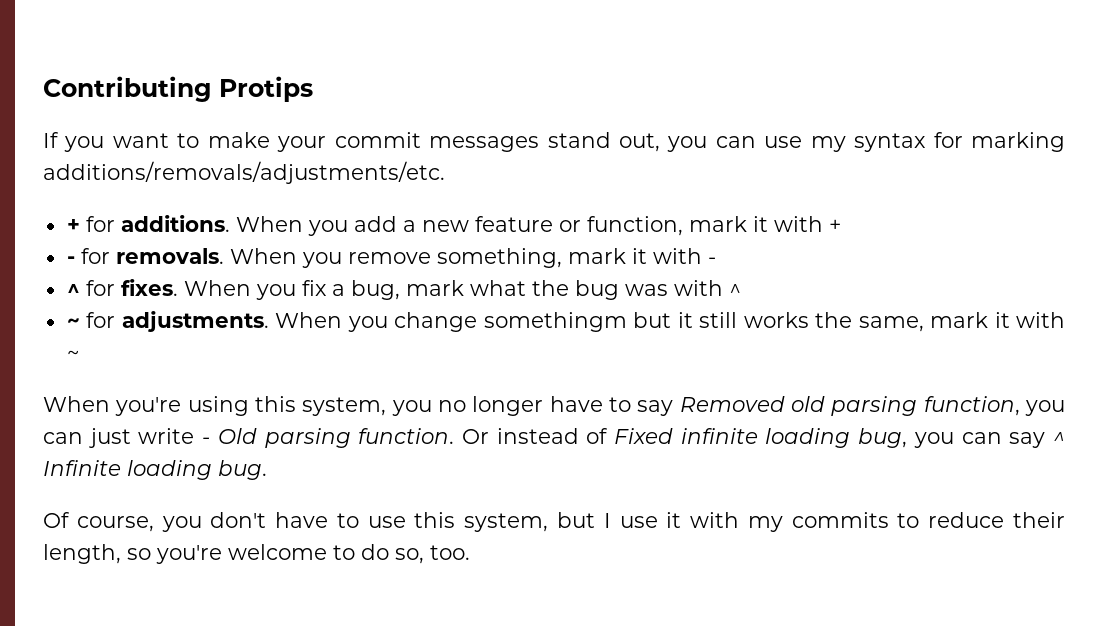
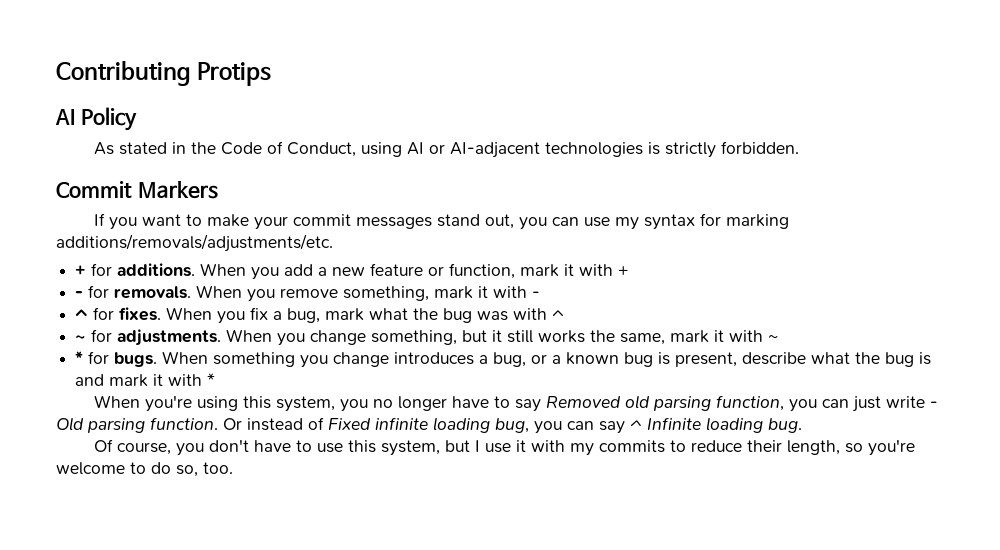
+ AI Policy
+ As stated in the Code of Conduct, using AI or AI-adjacent technologies is strictly forbidden.
+ Commit Markers
- When you change somethingm but it still works the same, mark it with ~
+ When you change something, but it still works the same, mark it with ~
+ * for bugs. When something you change introduces a bug, or a known bug is present, describe what the bug is and mark it with *

